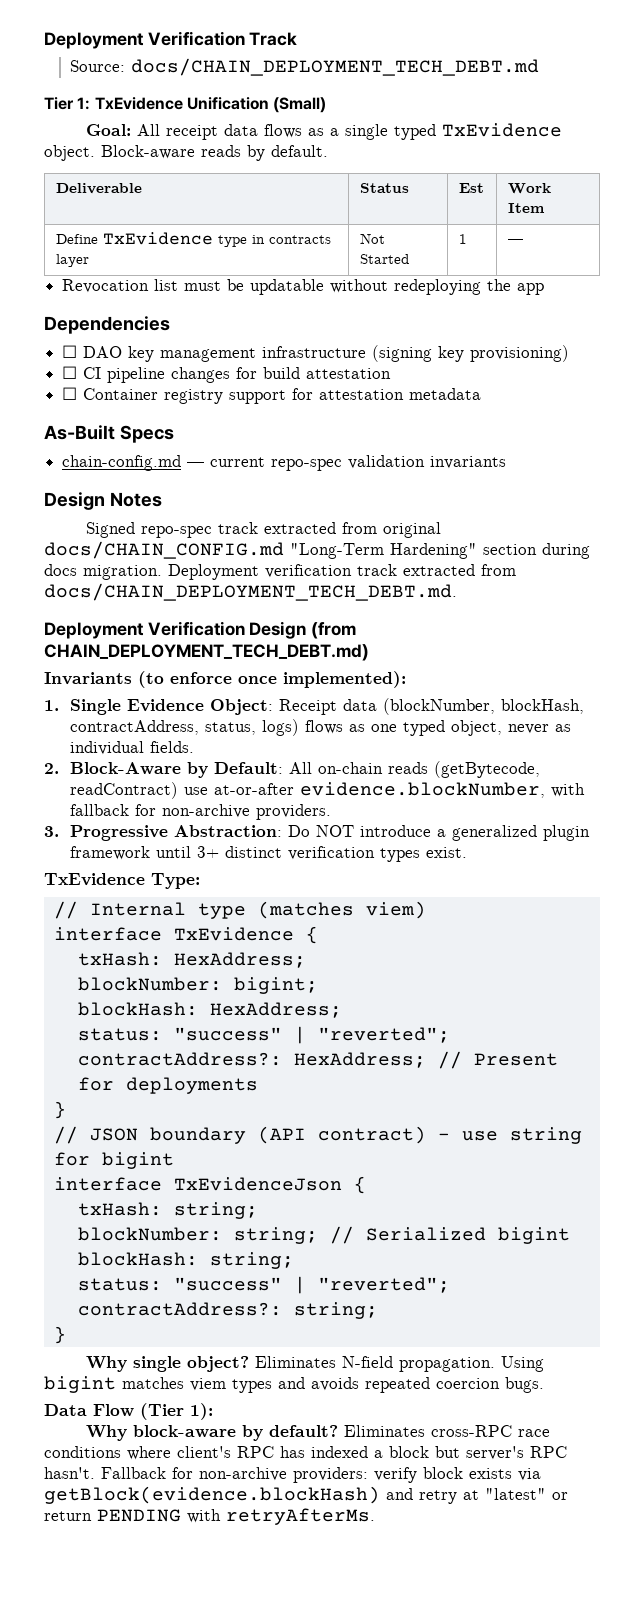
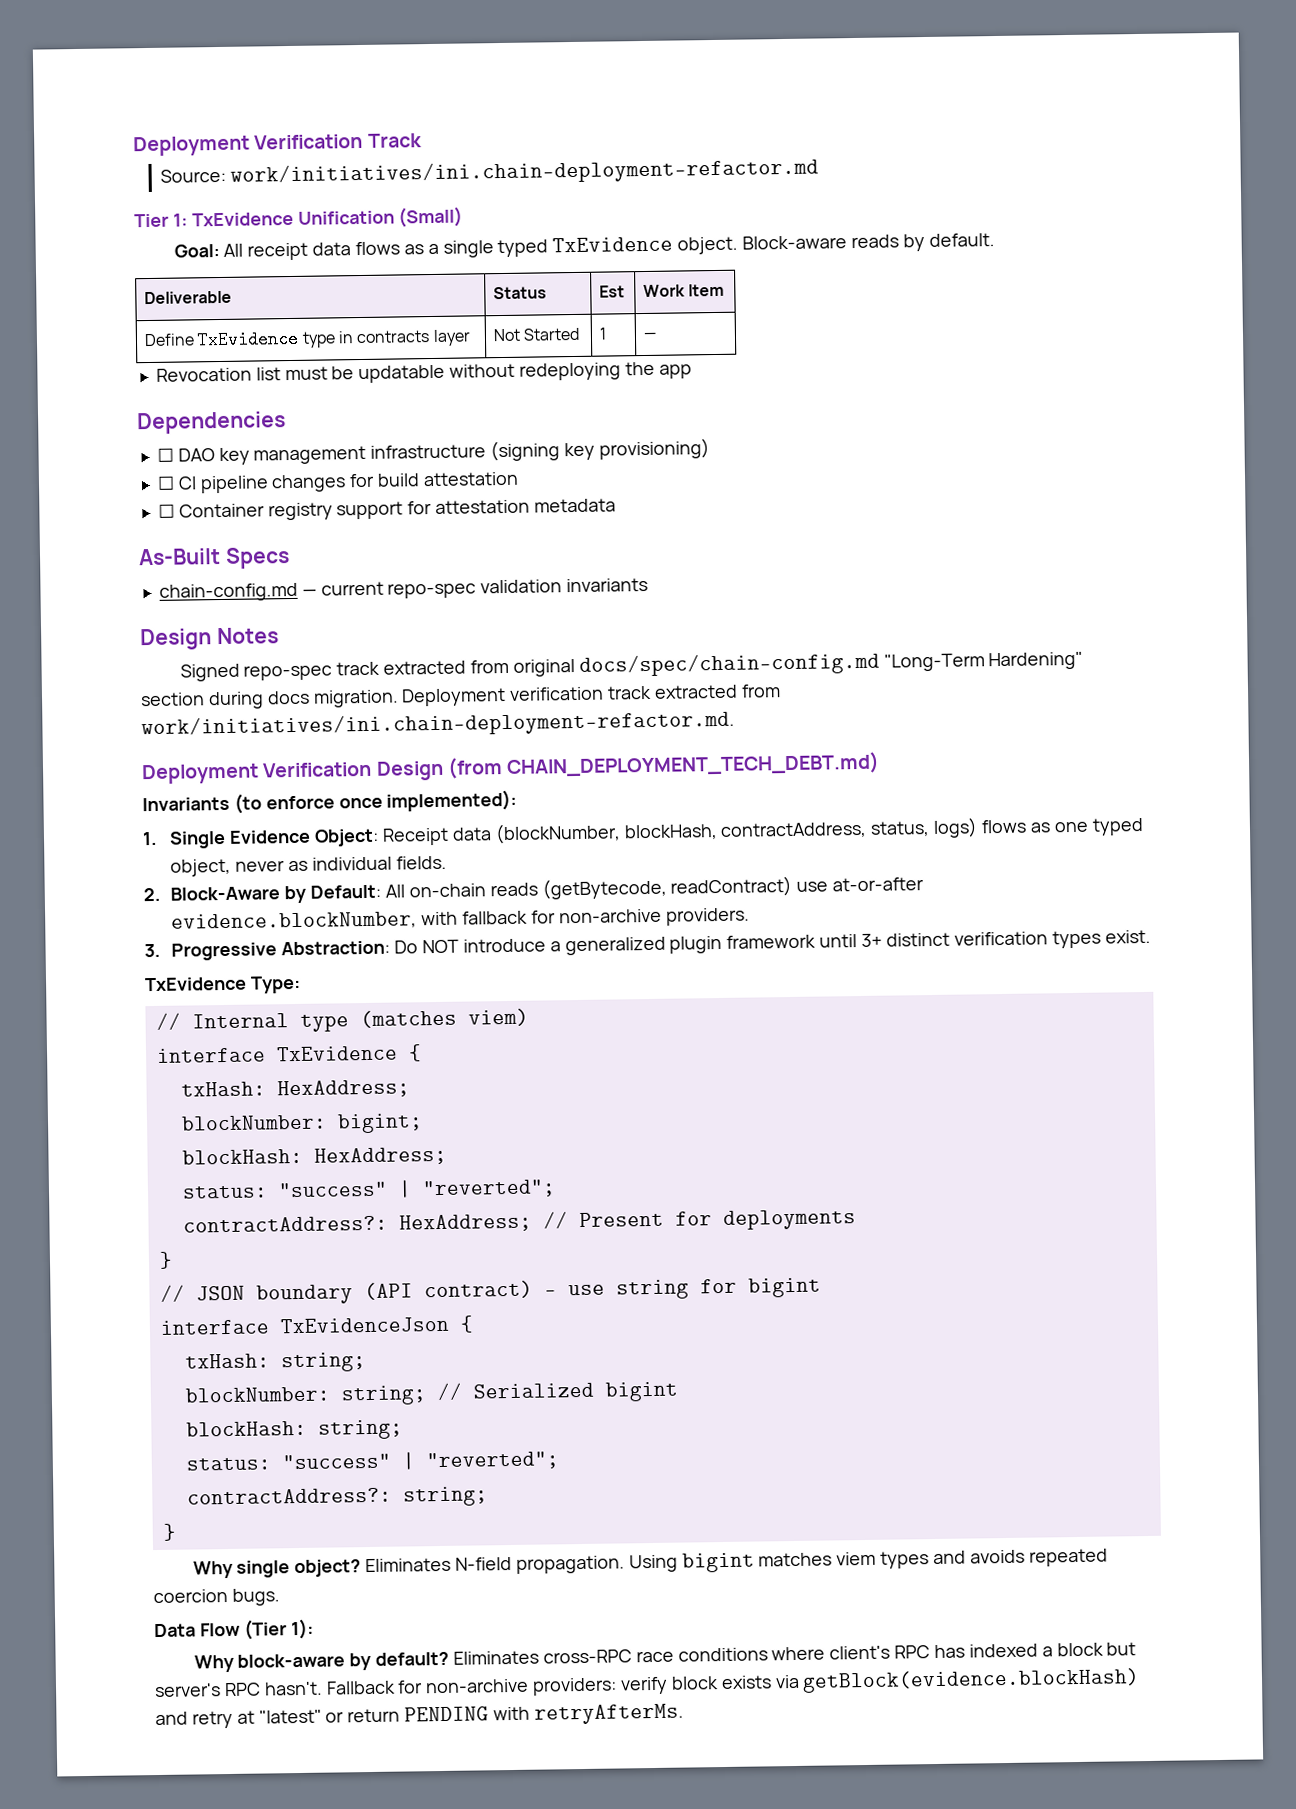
- Source: docs/CHAIN_DEPLOYMENT_TECH_DEBT.md
+ Source: work/initiatives/ini.chain-deployment-refactor.md
- Signed repo-spec track extracted from original docs/CHAIN_CONFIG.md "Long-Term Hardening" section during docs migration.
+ Signed repo-spec track extracted from original docs/spec/chain-config.md "Long-Term Hardening" section during docs migration.
- Deployment verification track extracted from docs/CHAIN_DEPLOYMENT_TECH_DEBT.md.
+ Deployment verification track extracted from work/initiatives/ini.chain-deployment-refactor.md.

